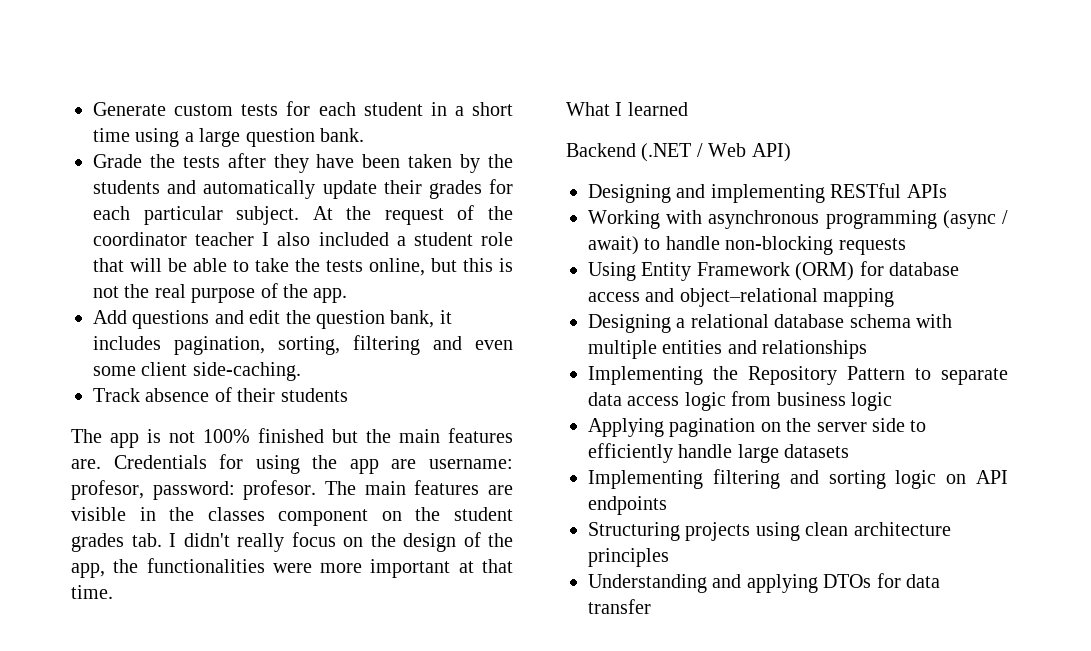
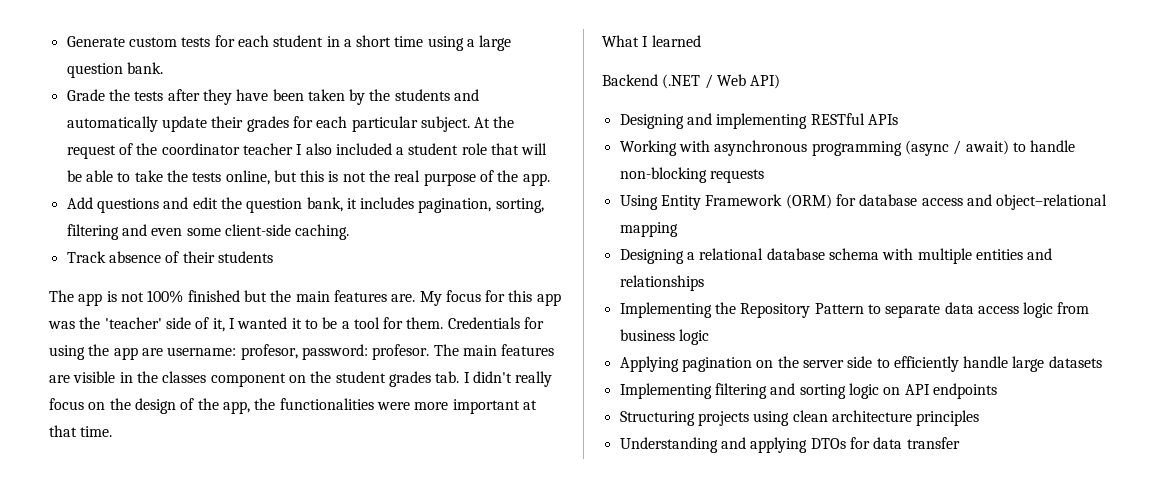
- Add questions and edit the question bank, it includes pagination, sorting, filtering and even some client side-caching.
+ Add questions and edit the question bank, it includes pagination, sorting, filtering and even some client-side caching.
+ My focus for this app was the 'teacher' side of it, I wanted it to be a tool for them.

